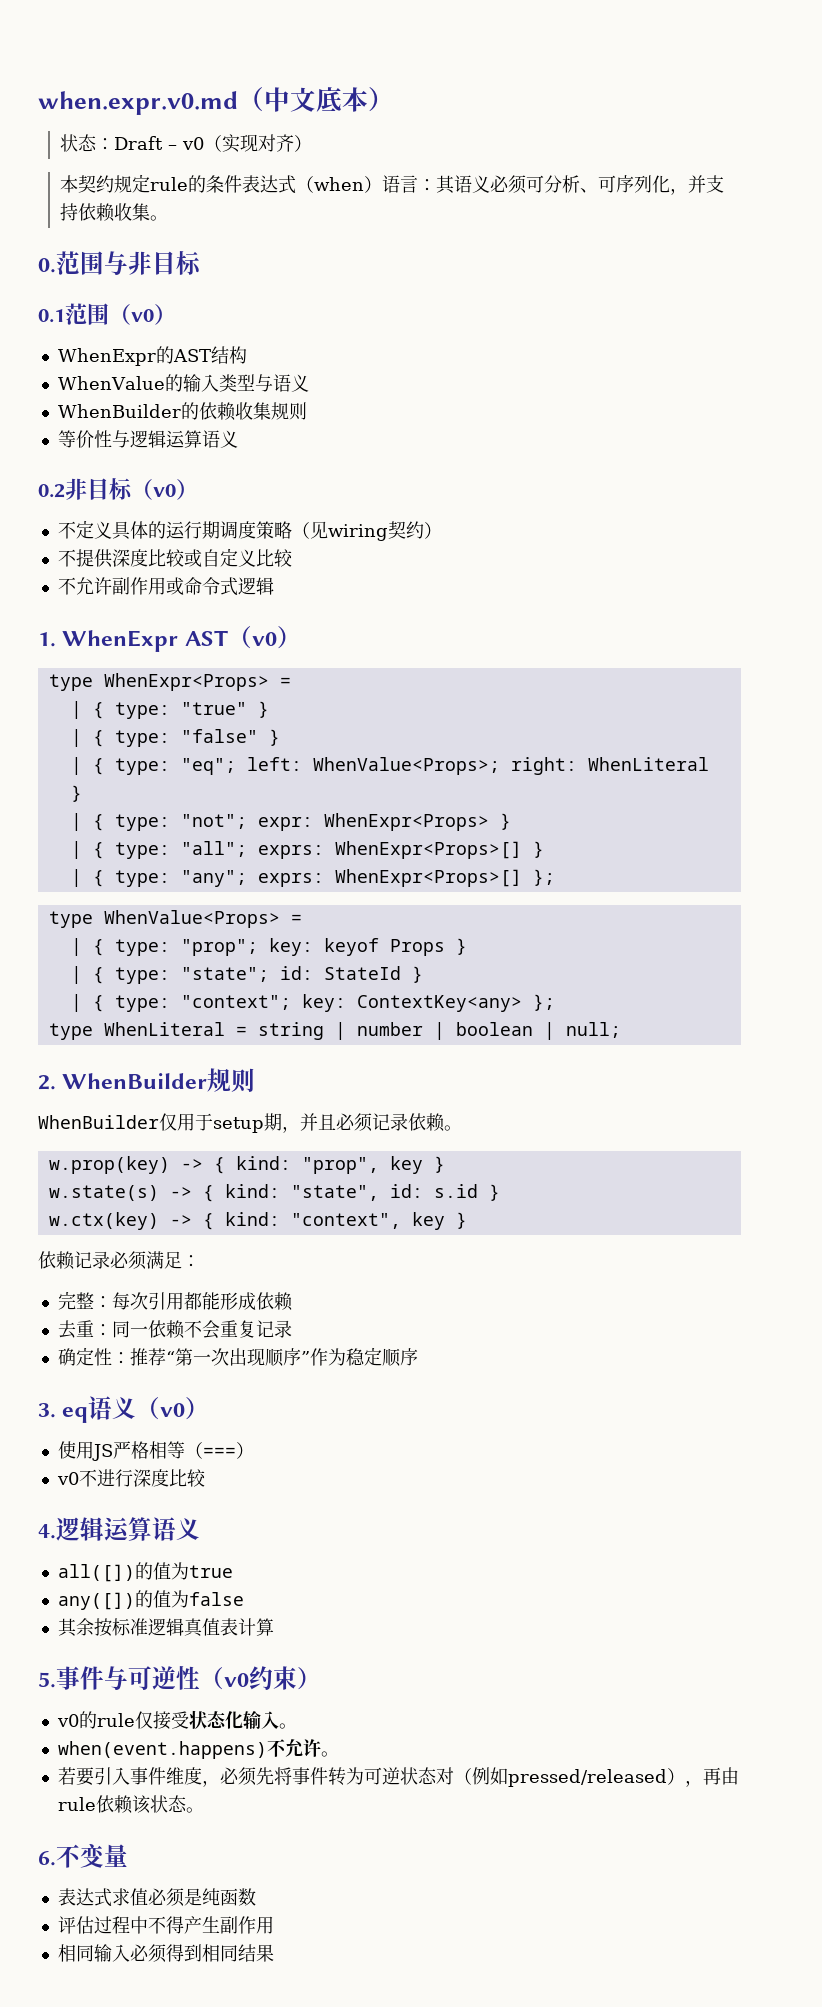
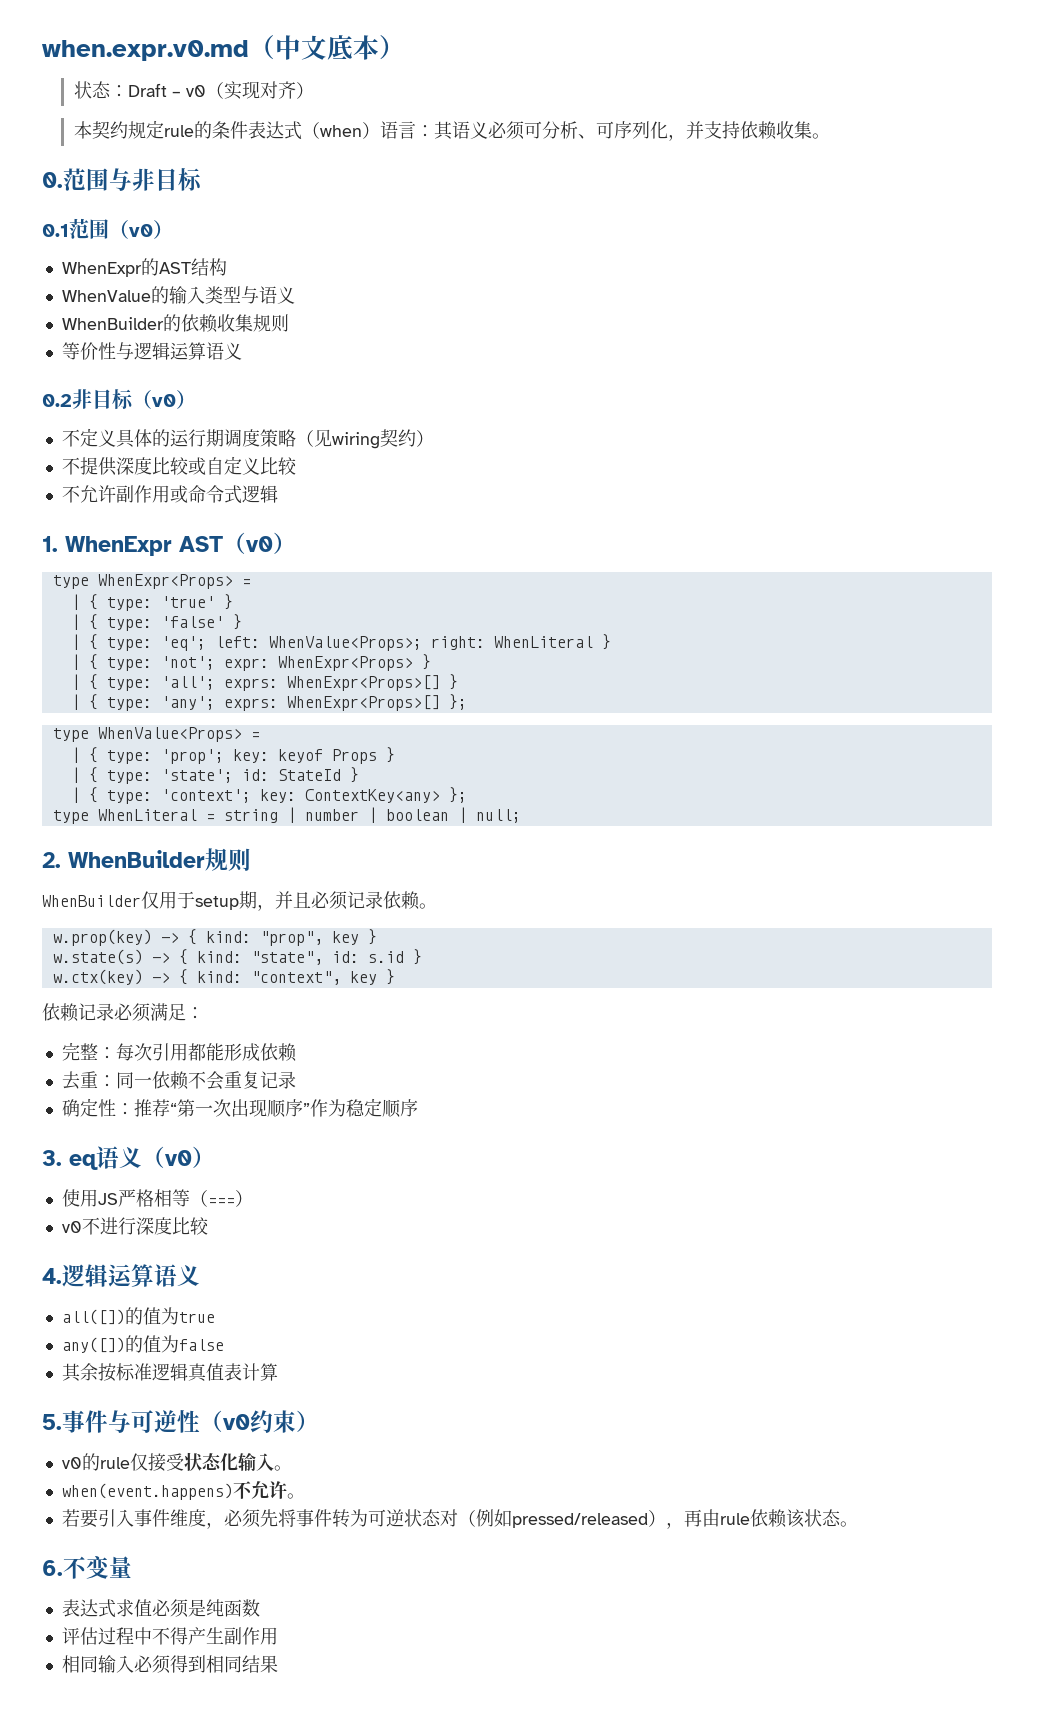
- | { type: "true" }
- | { type: "false" }
- | { type: "eq"; left: WhenValue<Props>; right: WhenLiteral }
+ | { type: 'true' }
+ | { type: 'false' }
+ | { type: 'eq'; left: WhenValue<Props>; right: WhenLiteral }
- | { type: "not"; expr: WhenExpr<Props> }
+ | { type: 'not'; expr: WhenExpr<Props> }
- | { type: "all"; exprs: WhenExpr<Props>[] }
+ | { type: 'all'; exprs: WhenExpr<Props>[] }
- | { type: "any"; exprs: WhenExpr<Props>[] };
+ | { type: 'any'; exprs: WhenExpr<Props>[] };
- | { type: "prop"; key: keyof Props }
+ | { type: 'prop'; key: keyof Props }
- | { type: "state"; id: StateId }
+ | { type: 'state'; id: StateId }
- | { type: "context"; key: ContextKey<any> };
+ | { type: 'context'; key: ContextKey<any> };

